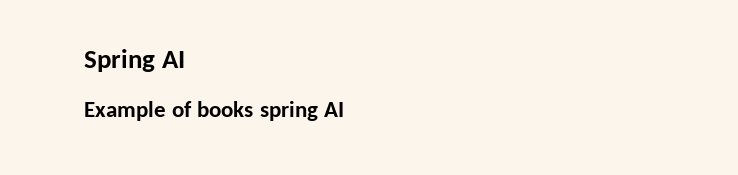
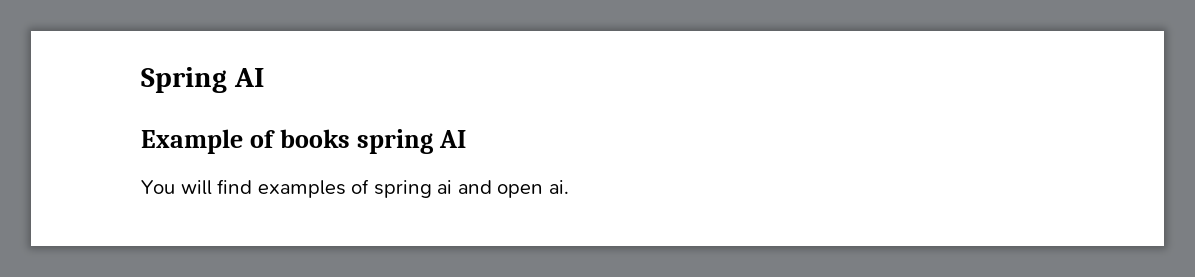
+ You will find examples of spring ai and open ai.

